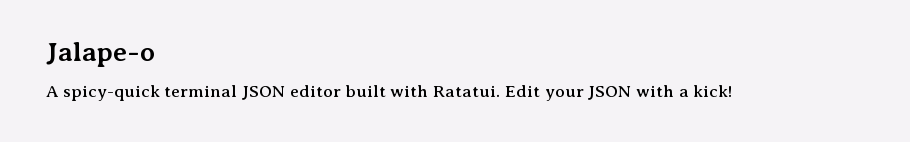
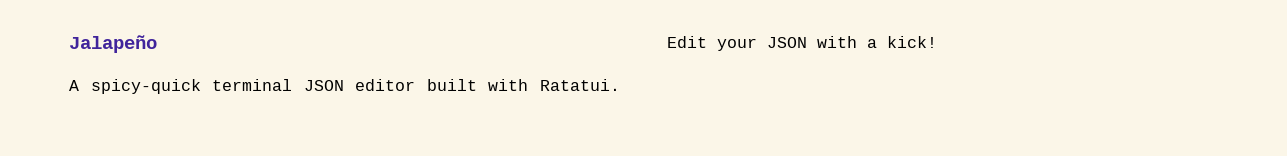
- Jalape-o
+ Jalapeño

